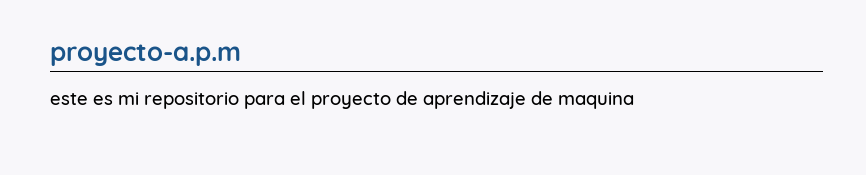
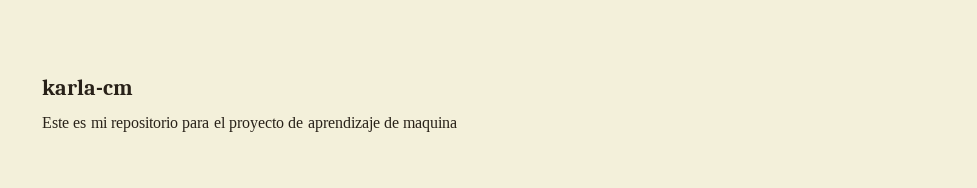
- proyecto-a.p.m
- este es mi repositorio para el proyecto de aprendizaje de maquina
+ karla-cm
+ Este es mi repositorio para el proyecto de aprendizaje de maquina

